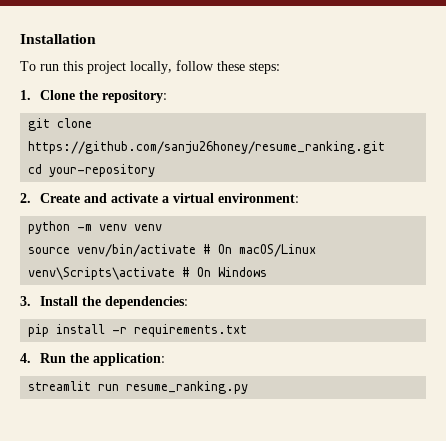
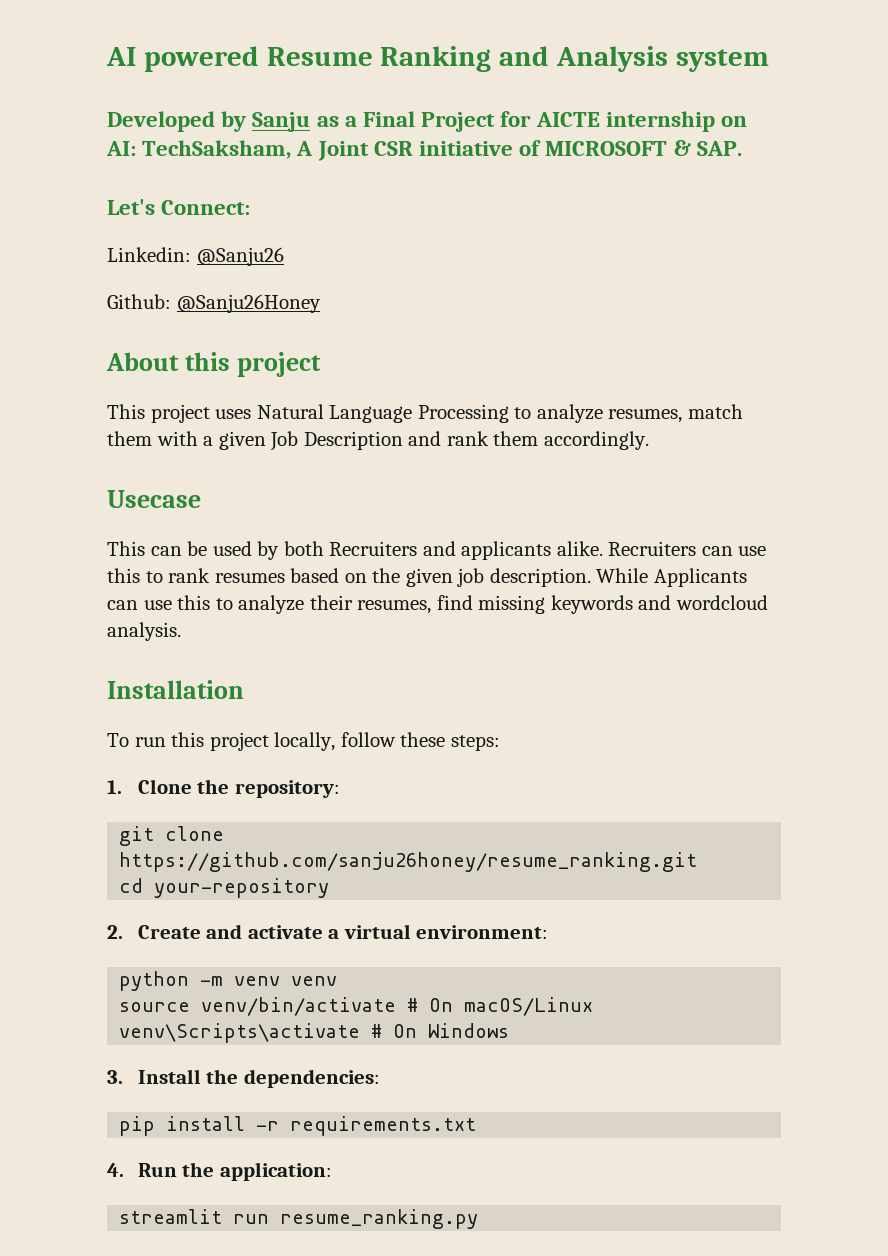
+ AI powered Resume Ranking and Analysis system
+ Developed by Sanju as a Final Project for AICTE internship on AI: TechSaksham, A Joint CSR initiative of MICROSOFT & SAP.
+ Let's Connect:
+ Linkedin: @Sanju26
+ Github: @Sanju26Honey
+ About this project
+ This project uses Natural Language Processing to analyze resumes, match them with a given Job Description and rank them accordingly.
+ Usecase
+ This can be used by both Recruiters and applicants alike. Recruiters can use this to rank resumes based on the given job description. While Applicants can use this to analyze their resumes, find missing keywords and wordcloud analysis.

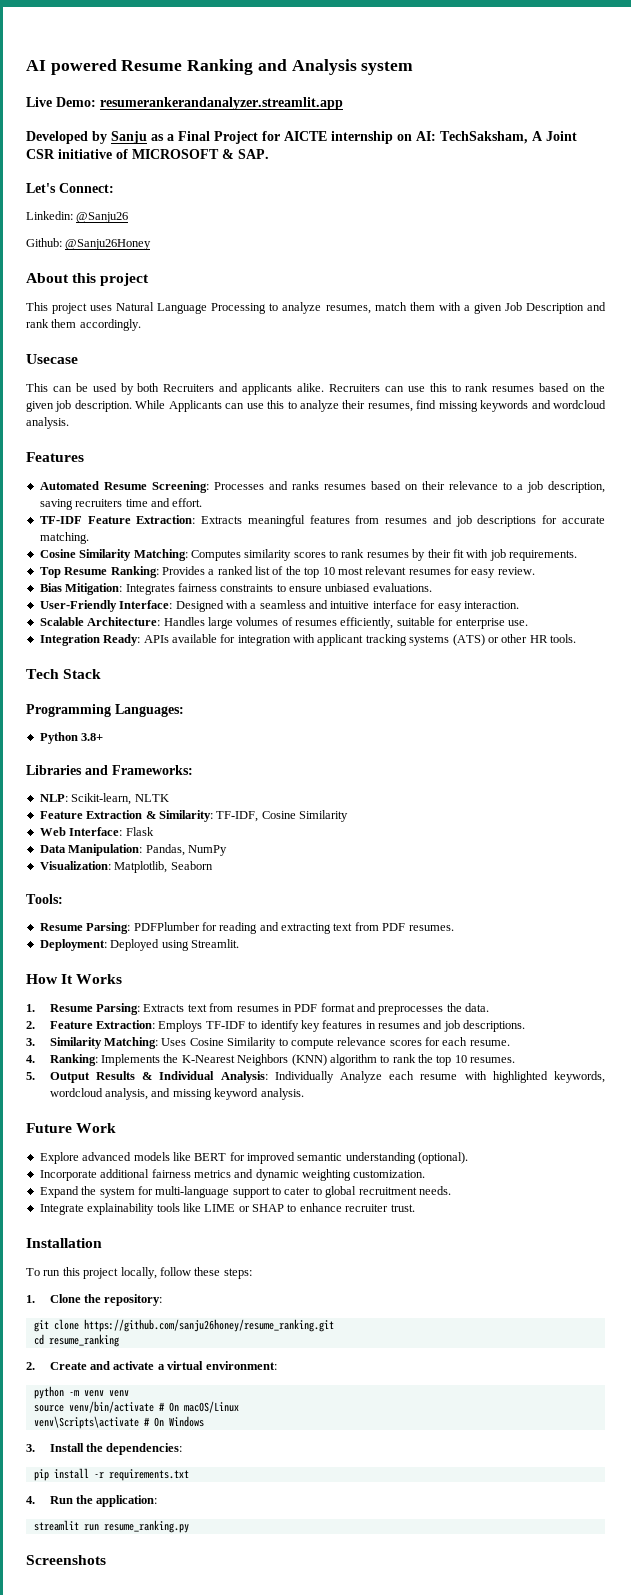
+ Live Demo: resumerankerandanalyzer.streamlit.app
+ Features
+ Automated Resume Screening: Processes and ranks resumes based on their relevance to a job description, saving recruiters time and effort.
+ TF-IDF Feature Extraction: Extracts meaningful features from resumes and job descriptions for accurate matching.
+ Cosine Similarity Matching: Computes similarity scores to rank resumes by their fit with job requirements.
+ Top Resume Ranking: Provides a ranked list of the top 10 most relevant resumes for easy review.
+ Bias Mitigation: Integrates fairness constraints to ensure unbiased evaluations.
+ User-Friendly Interface: Designed with a seamless and intuitive interface for easy interaction.
+ Scalable Architecture: Handles large volumes of resumes efficiently, suitable for enterprise use.
+ Integration Ready: APIs available for integration with applicant tracking systems (ATS) or other HR tools.
+ Tech Stack
+ Programming Languages:
+ Python 3.8+
+ Libraries and Frameworks:
+ NLP: Scikit-learn, NLTK
+ Feature Extraction & Similarity: TF-IDF, Cosine Similarity
+ Web Interface: Flask
+ Data Manipulation: Pandas, NumPy
+ Visualization: Matplotlib, Seaborn
+ Tools:
+ Resume Parsing: PDFPlumber for reading and extracting text from PDF resumes.
+ Deployment: Deployed using Streamlit.
+ How It Works
+ 1. Resume Parsing: Extracts text from resumes in PDF format and preprocesses the data.
+ 2. Feature Extraction: Employs TF-IDF to identify key features in resumes and job descriptions.
+ 3. Similarity Matching: Uses Cosine Similarity to compute relevance scores for each resume.
+ 4. Ranking: Implements the K-Nearest Neighbors (KNN) algorithm to rank the top 10 resumes.
+ 5. Output Results & Individual Analysis: Individually Analyze each resume with highlighted keywords, wordcloud analysis, and missing keyword analysis.
+ Future Work
+ Explore advanced models like BERT for improved semantic understanding (optional).
+ Incorporate additional fairness metrics and dynamic weighting customization.
+ Expand the system for multi-language support to cater to global recruitment needs.
+ Integrate explainability tools like LIME or SHAP to enhance recruiter trust.
- cd your-repository
+ cd resume_ranking
+ Screenshots

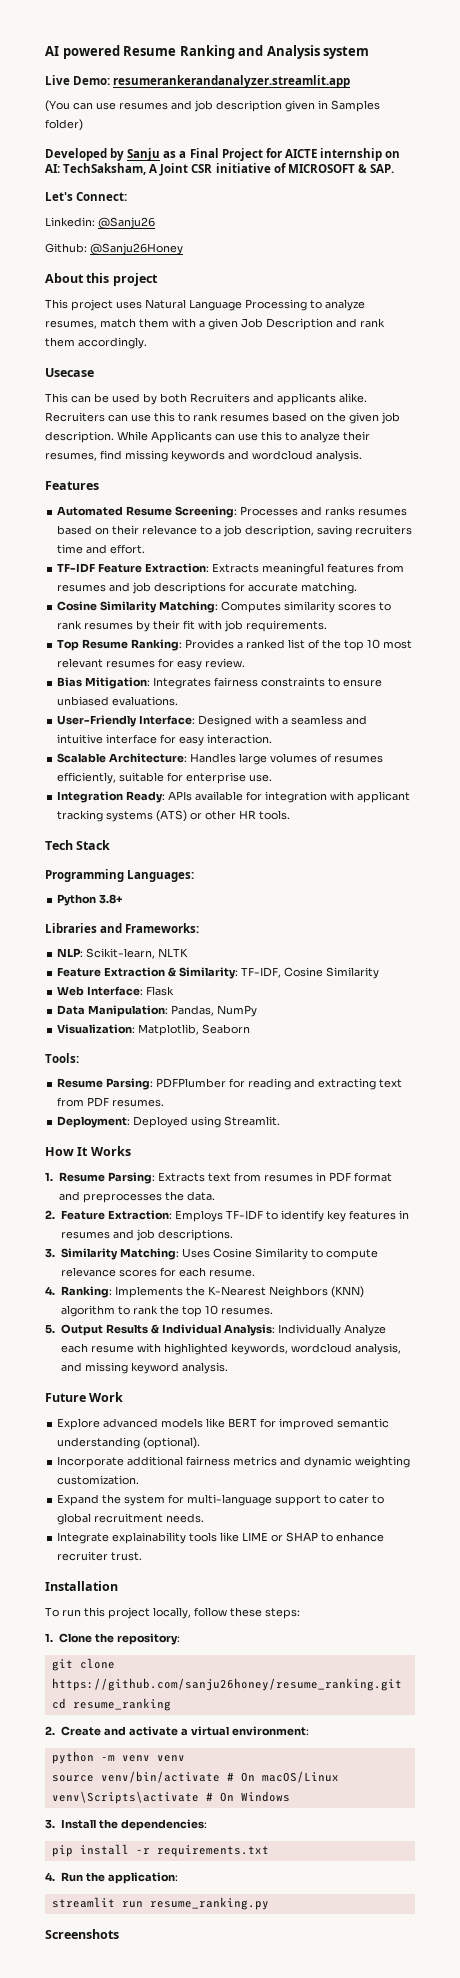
+ (You can use resumes and job description given in Samples folder)

